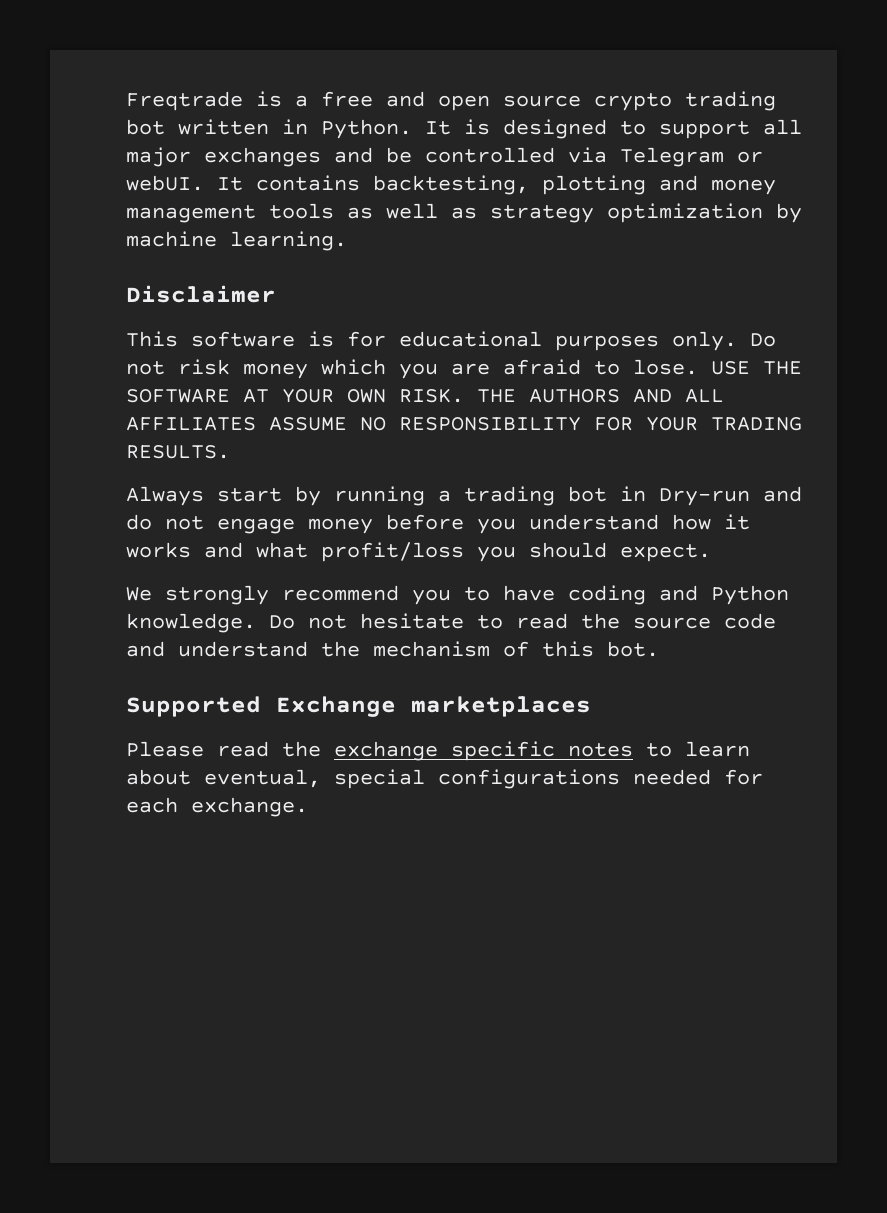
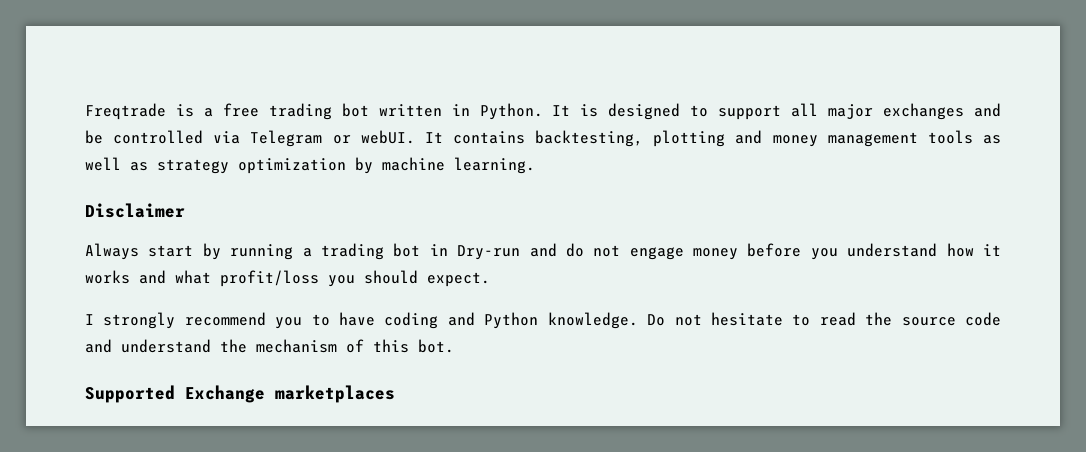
- Freqtrade is a free and open source crypto trading bot written in Python.
+ Freqtrade is a free trading bot written in Python.
- This software is for educational purposes only. Do not risk money which you are afraid to lose. USE THE SOFTWARE AT YOUR OWN RISK. THE AUTHORS AND ALL AFFILIATES ASSUME NO RESPONSIBILITY FOR YOUR TRADING RESULTS.
- We strongly recommend you to have coding and Python knowledge.
+ I strongly recommend you to have coding and Python knowledge.
- Please read the exchange specific notes to learn about eventual, special configurations needed for each exchange.

